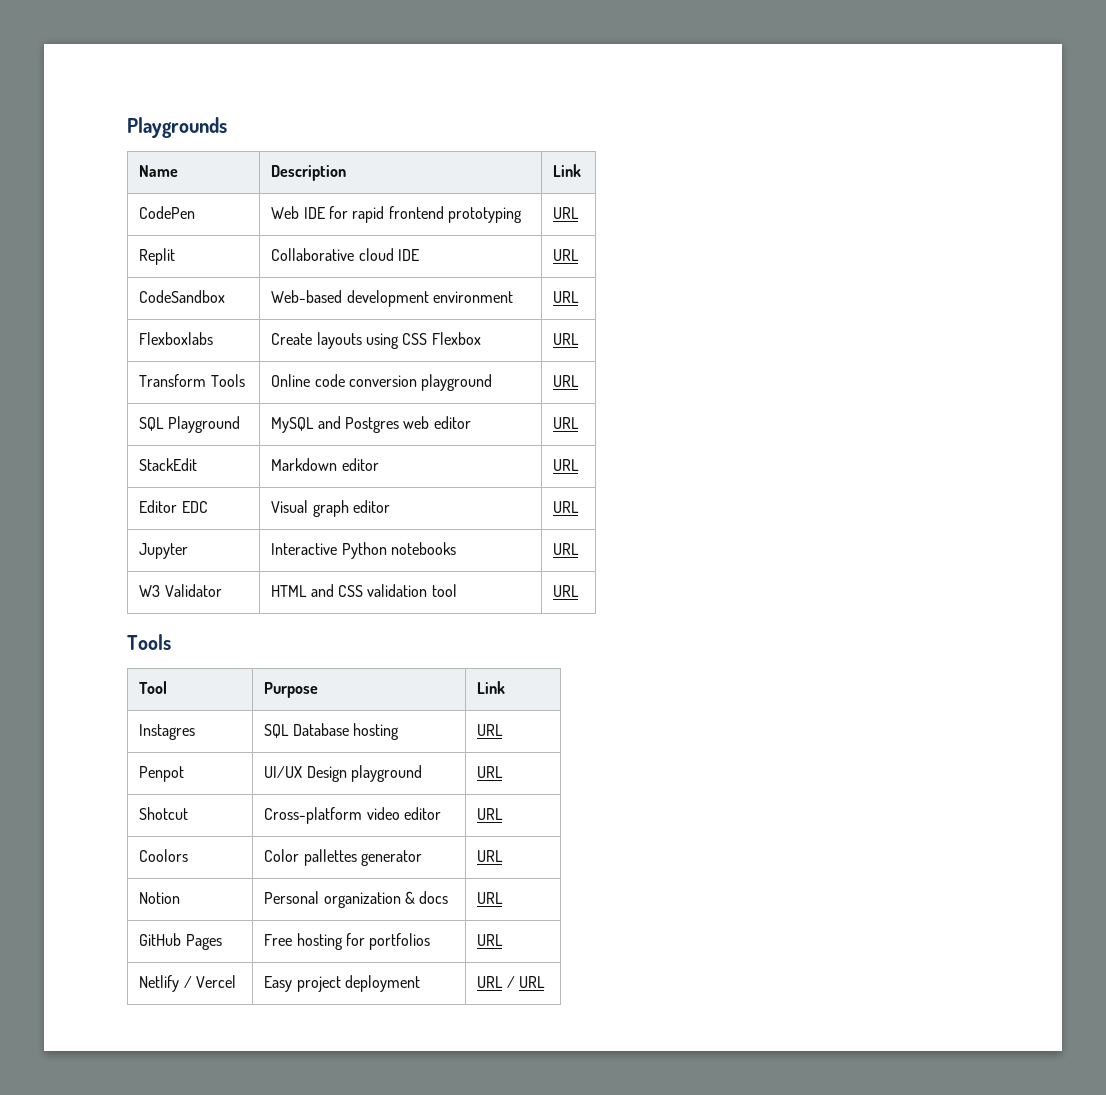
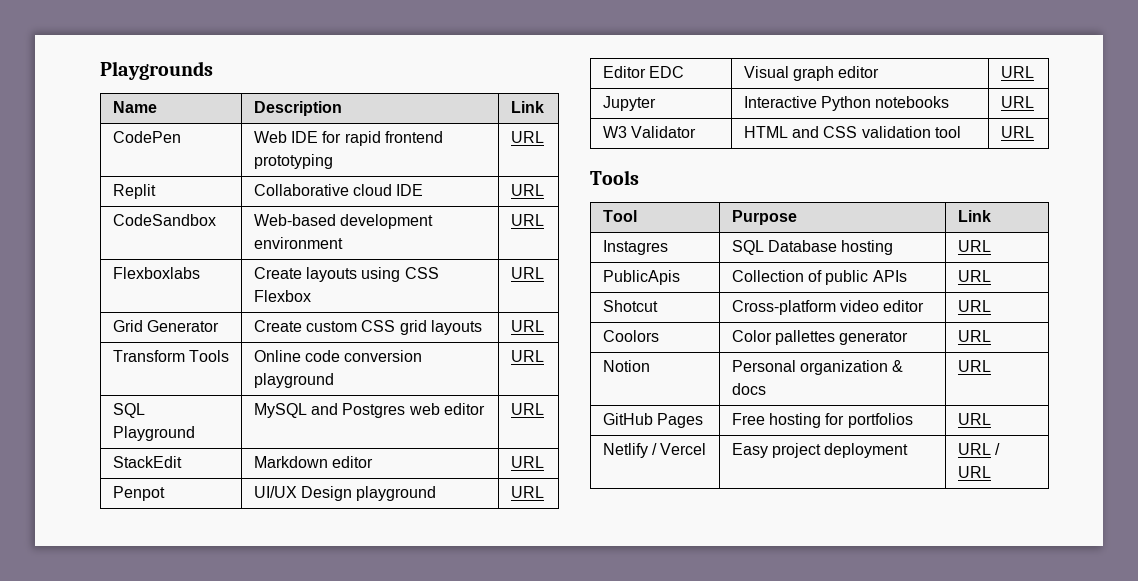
+ Grid Generator | Create custom CSS grid layouts | URL
+ Penpot | UI/UX Design playground | URL
- Penpot | UI/UX Design playground | URL
+ PublicApis | Collection of public APIs | URL

